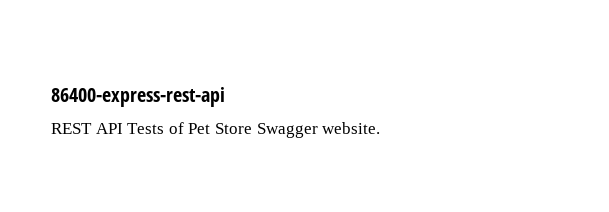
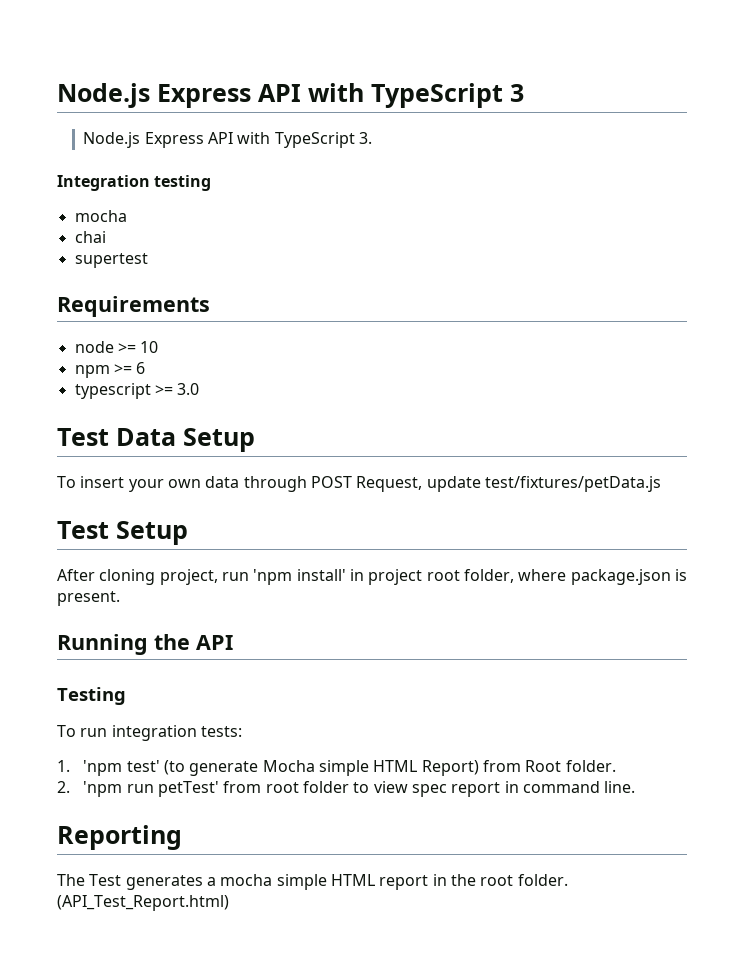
- 86400-express-rest-api
- REST API Tests of Pet Store Swagger website.
+ Node.js Express API with TypeScript 3
+ Node.js Express API with TypeScript 3.
+ Integration testing
+ mocha
+ chai
+ supertest
+ Requirements
+ node >= 10
+ npm >= 6
+ typescript >= 3.0
+ Test Data Setup
+ To insert your own data through POST Request, update test/fixtures/petData.js
+ Test Setup
+ After cloning project, run 'npm install' in project root folder, where package.json is present.
+ Running the API
+ Testing
+ To run integration tests:
+ 1. 'npm test' (to generate Mocha simple HTML Report) from Root folder.
+ 2. 'npm run petTest' from root folder to view spec report in command line.
+ Reporting
+ The Test generates a mocha simple HTML report in the root folder. (API_Test_Report.html)

